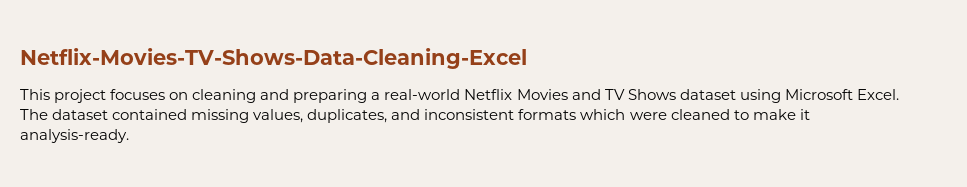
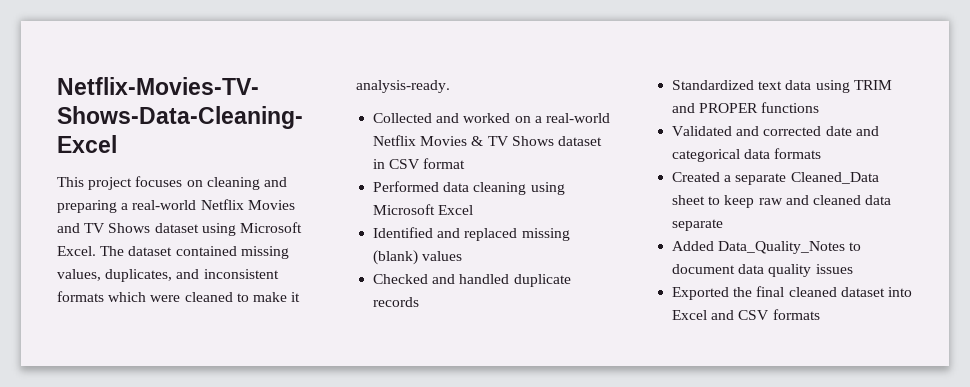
+ Collected and worked on a real-world Netflix Movies & TV Shows dataset in CSV format
+ Performed data cleaning using Microsoft Excel
+ Identified and replaced missing (blank) values
+ Checked and handled duplicate records
+ Standardized text data using TRIM and PROPER functions
+ Validated and corrected date and categorical data formats
+ Created a separate Cleaned_Data sheet to keep raw and cleaned data separate
+ Added Data_Quality_Notes to document data quality issues
+ Exported the final cleaned dataset into Excel and CSV formats

